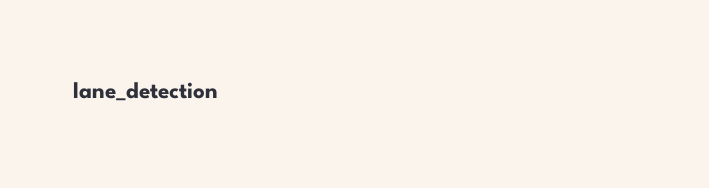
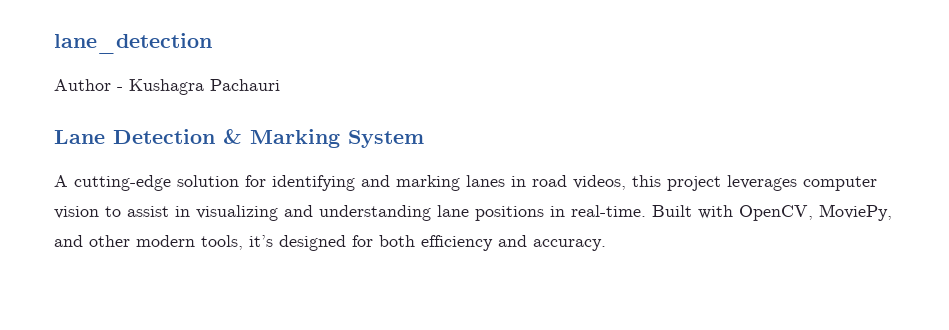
+ Author - Kushagra Pachauri
+ Lane Detection & Marking System
+ A cutting-edge solution for identifying and marking lanes in road videos, this project leverages computer vision to assist in visualizing and understanding lane positions in real-time. Built with OpenCV, MoviePy, and other modern tools, it’s designed for both efficiency and accuracy.

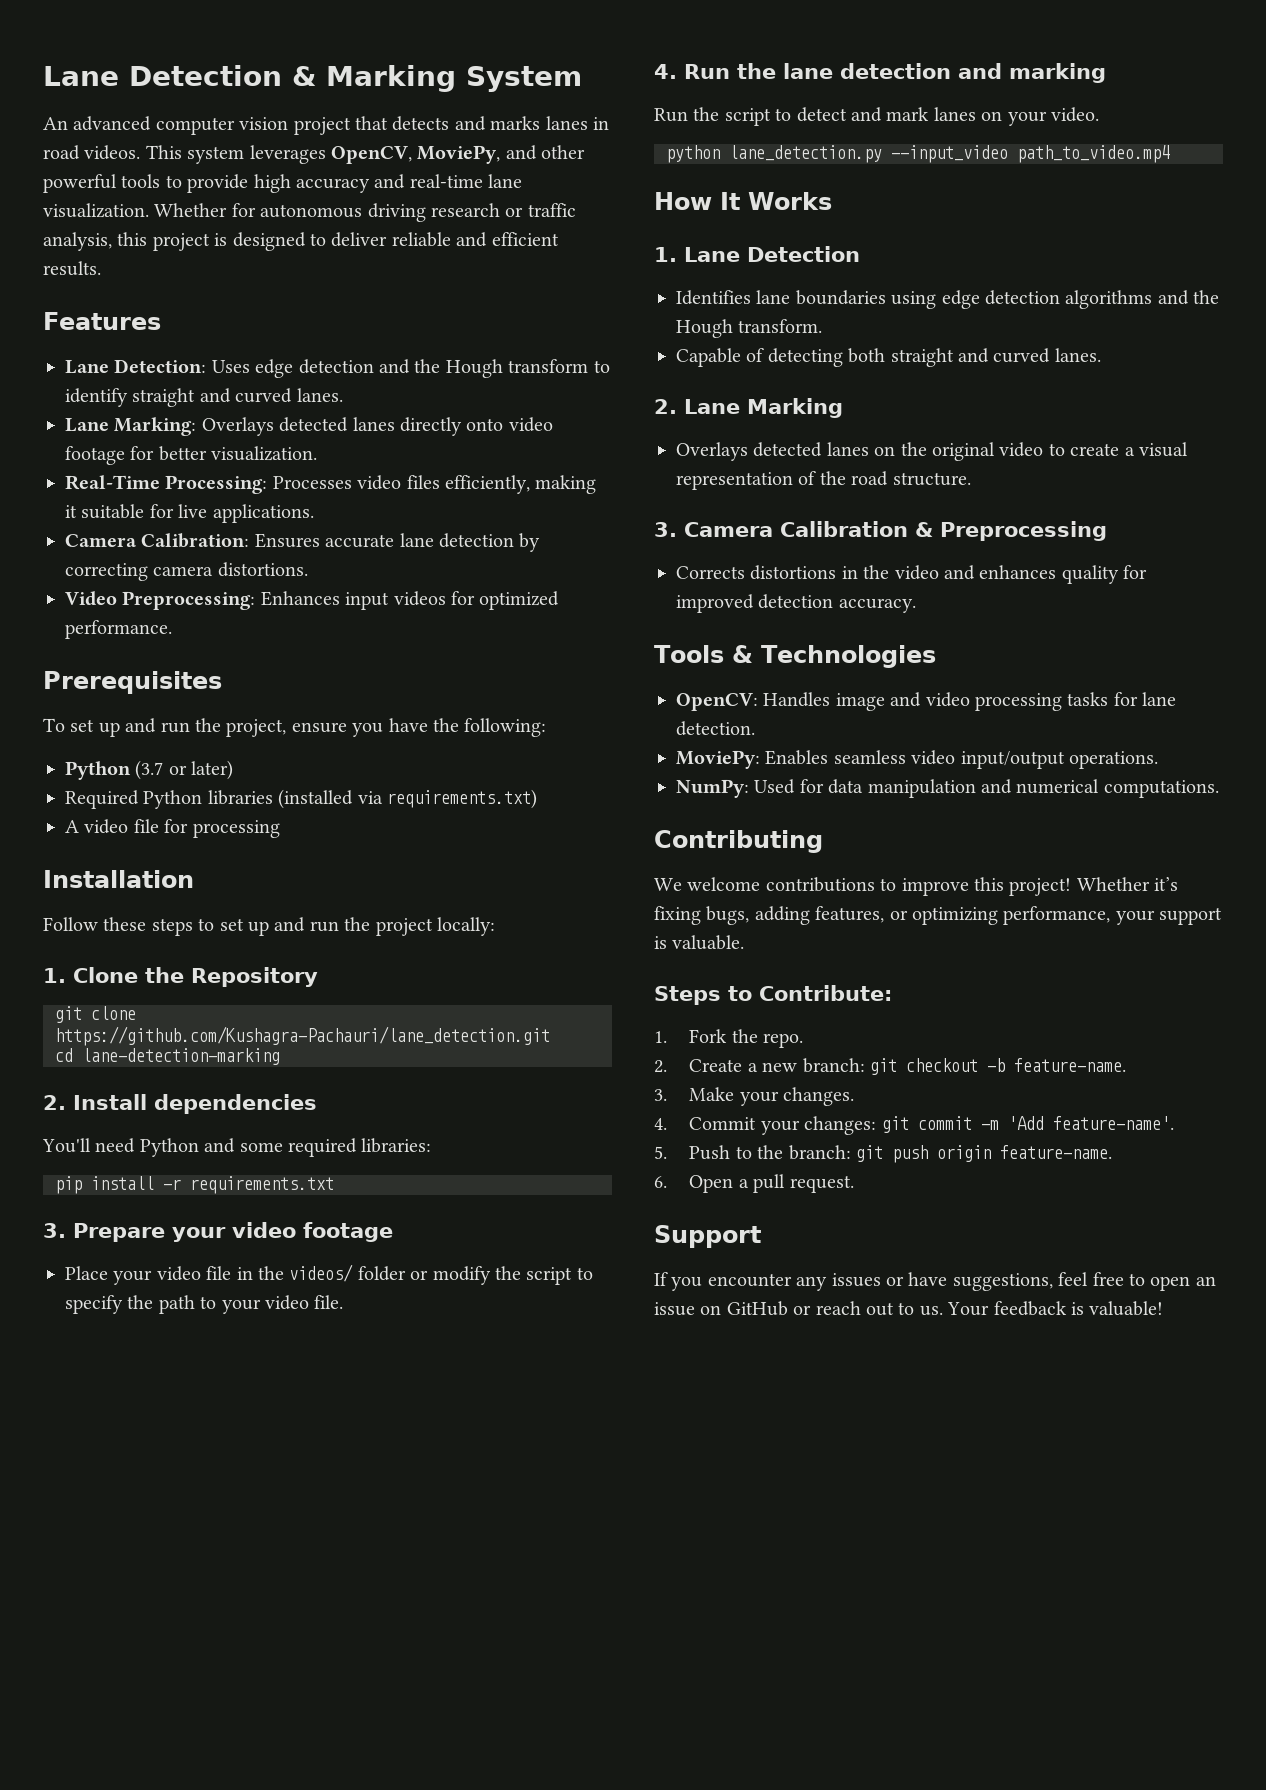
- lane_detection
- Author - Kushagra Pachauri
- A cutting-edge solution for identifying and marking lanes in road videos, this project leverages computer vision to assist in visualizing and understanding lane positions in real-time. Built with OpenCV, MoviePy, and other modern tools, it’s designed for both efficiency and accuracy.
+ An advanced computer vision project that detects and marks lanes in road videos. This system leverages OpenCV, MoviePy, and other powerful tools to provide high accuracy and real-time lane visualization. Whether for autonomous driving research or traffic analysis, this project is designed to deliver reliable and efficient results.
+ Features
+ Lane Detection: Uses edge detection and the Hough transform to identify straight and curved lanes.
+ Lane Marking: Overlays detected lanes directly onto video footage for better visualization.
+ Real-Time Processing: Processes video files efficiently, making it suitable for live applications.
+ Camera Calibration: Ensures accurate lane detection by correcting camera distortions.
+ Video Preprocessing: Enhances input videos for optimized performance.
+ Prerequisites
+ To set up and run the project, ensure you have the following:
+ Python (3.7 or later)
+ Required Python libraries (installed via requirements.txt)
+ A video file for processing
+ Installation
+ Follow these steps to set up and run the project locally:
+ 1. Clone the Repository
+ git clone https://github.com/Kushagra-Pachauri/lane_detection.git
+ cd lane-detection-marking
+ 2. Install dependencies
+ You'll need Python and some required libraries:
+ pip install -r requirements.txt
+ 3. Prepare your video footage
+ Place your video file in the videos/ folder or modify the script to specify the path to your video file.
+ 4. Run the lane detection and marking
+ Run the script to detect and mark lanes on your video.
+ python lane_detection.py --input_video path_to_video.mp4
+ How It Works
+ 1. Lane Detection
+ Identifies lane boundaries using edge detection algorithms and the Hough transform.
+ Capable of detecting both straight and curved lanes.
+ 2. Lane Marking
+ Overlays detected lanes on the original video to create a visual representation of the road structure.
+ 3. Camera Calibration & Preprocessing
+ Corrects distortions in the video and enhances quality for improved detection accuracy.
+ Tools & Technologies
+ OpenCV: Handles image and video processing tasks for lane detection.
+ MoviePy: Enables seamless video input/output operations.
+ NumPy: Used for data manipulation and numerical computations.
+ Contributing
+ We welcome contributions to improve this project! Whether it’s fixing bugs, adding features, or optimizing performance, your support is valuable.
+ Steps to Contribute:
+ 1. Fork the repo.
+ 2. Create a new branch: git checkout -b feature-name.
+ 3. Make your changes.
+ 4. Commit your changes: git commit -m 'Add feature-name'.
+ 5. Push to the branch: git push origin feature-name.
+ 6. Open a pull request.
+ Support
+ If you encounter any issues or have suggestions, feel free to open an issue on GitHub or reach out to us. Your feedback is valuable!

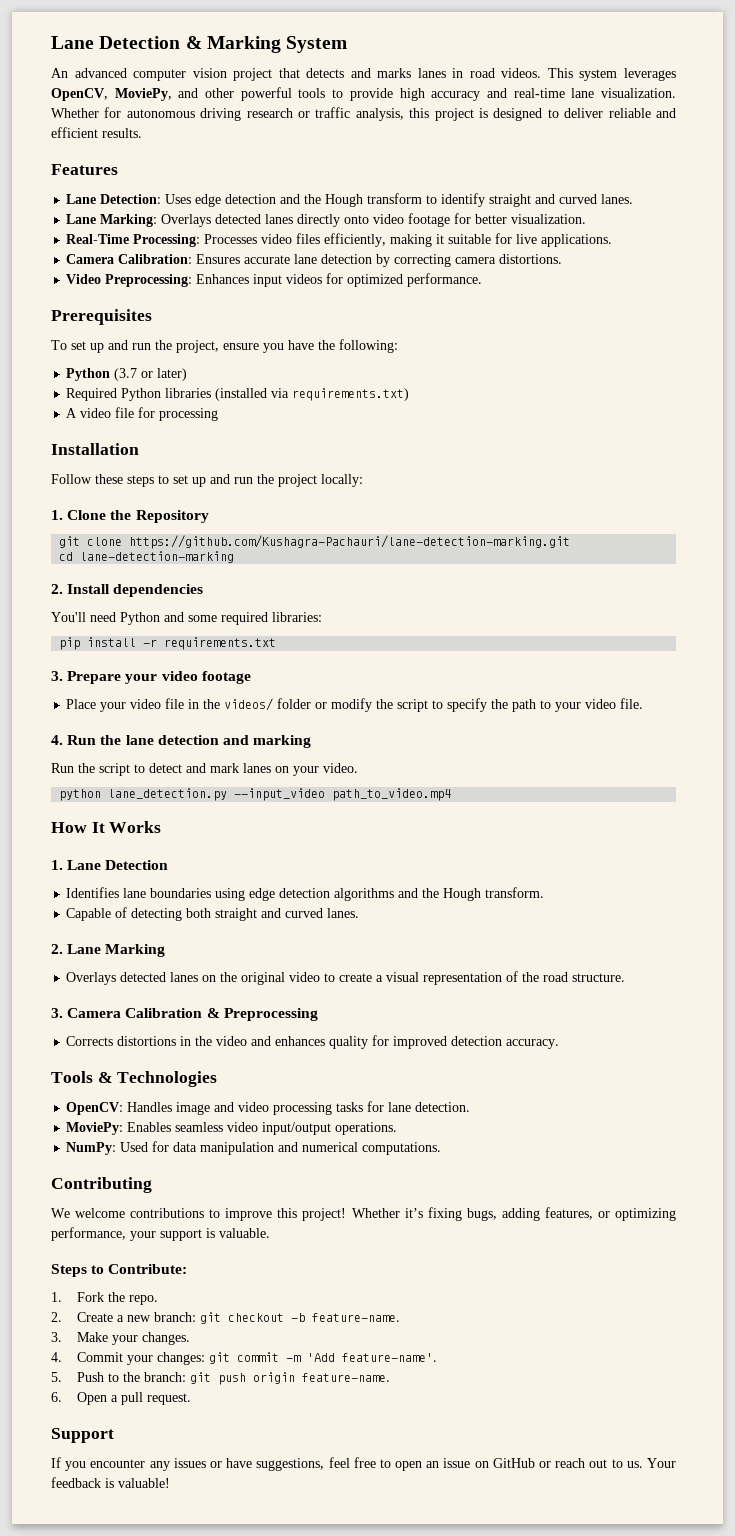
- git clone https://github.com/Kushagra-Pachauri/lane_detection.git
+ git clone https://github.com/Kushagra-Pachauri/lane-detection-marking.git

